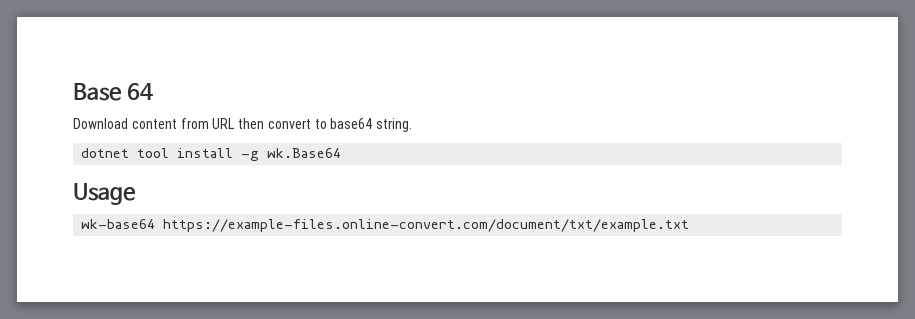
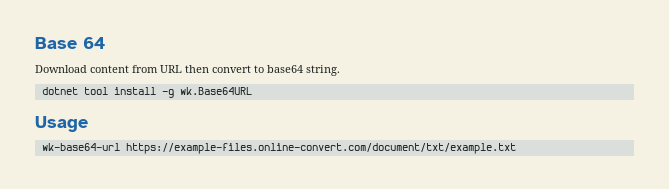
- dotnet tool install -g wk.Base64
+ dotnet tool install -g wk.Base64URL
- wk-base64 https://example-files.online-convert.com/document/txt/example.txt
+ wk-base64-url https://example-files.online-convert.com/document/txt/example.txt

